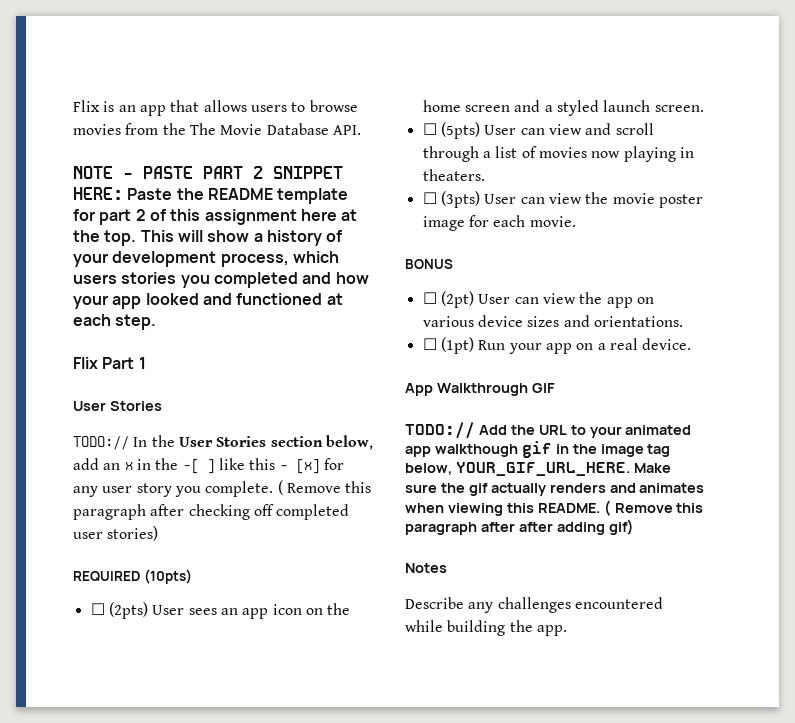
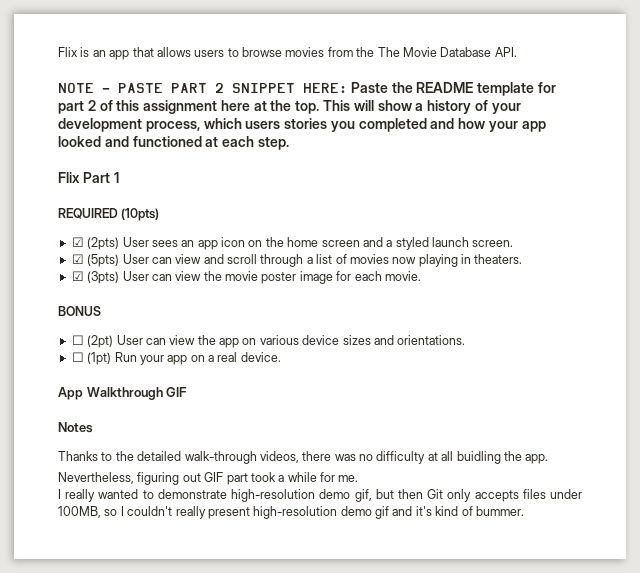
  Flix Part 1
- User Stories
- TODO:// In the User Stories section below, add an x in the -[ ] like this - [x] for any user story you complete. ( Remove this paragraph after checking off completed user stories)
- ☐ (2pts) User sees an app icon on the home screen and a styled launch screen.
+ ☑ (2pts) User sees an app icon on the home screen and a styled launch screen.
- ☐ (5pts) User can view and scroll through a list of movies now playing in theaters.
+ ☑ (5pts) User can view and scroll through a list of movies now playing in theaters.
- ☐ (3pts) User can view the movie poster image for each movie.
+ ☑ (3pts) User can view the movie poster image for each movie.
- TODO:// Add the URL to your animated app walkthough gif in the image tag below, YOUR_GIF_URL_HERE. Make sure the gif actually renders and animates when viewing this README. ( Remove this paragraph after after adding gif)
  Notes
- Describe any challenges encountered while building the app.
+ Thanks to the detailed walk-through videos, there was no difficulty at all buidling the app.
+ Nevertheless, figuring out GIF part took a while for me.
+ I really wanted to demonstrate high-resolution demo gif, but then Git only accepts files under 100MB, so I couldn't really present high-resolution demo gif and it's kind of bummer.

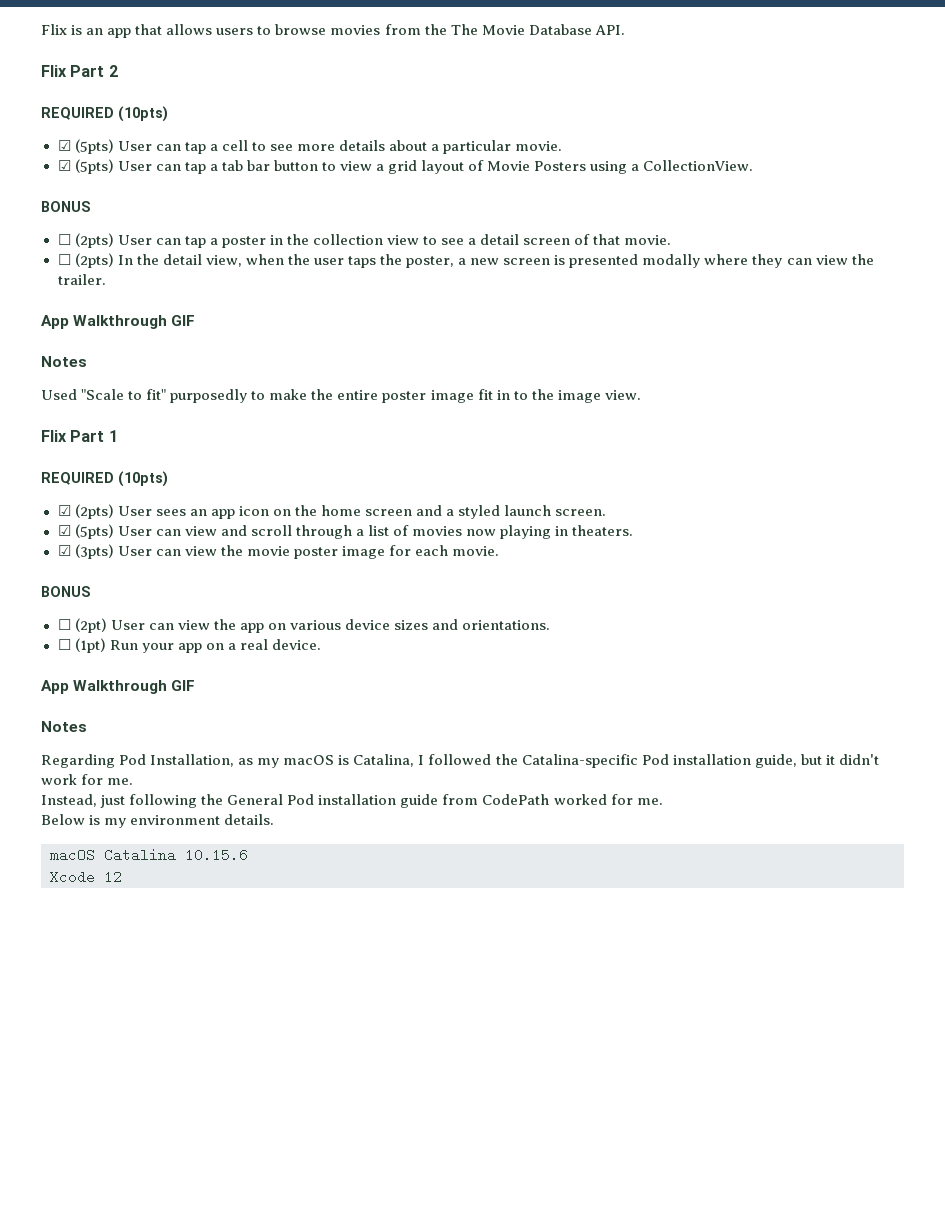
- NOTE - PASTE PART 2 SNIPPET HERE: Paste the README template for part 2 of this assignment here at the top. This will show a history of your development process, which users stories you completed and how your app looked and functioned at each step.
+ Flix Part 2
+ REQUIRED (10pts)
+ ☑ (5pts) User can tap a cell to see more details about a particular movie.
+ ☑ (5pts) User can tap a tab bar button to view a grid layout of Movie Posters using a CollectionView.
+ BONUS
+ ☐ (2pts) User can tap a poster in the collection view to see a detail screen of that movie.
+ ☐ (2pts) In the detail view, when the user taps the poster, a new screen is presented modally where they can view the trailer.
+ App Walkthrough GIF
+ Notes
+ Used "Scale to fit" purposedly to make the entire poster image fit in to the image view.
- Thanks to the detailed walk-through videos, there was no difficulty at all buidling the app.
- Nevertheless, figuring out GIF part took a while for me.
- I really wanted to demonstrate high-resolution demo gif, but then Git only accepts files under 100MB, so I couldn't really present high-resolution demo gif and it's kind of bummer.
+ Regarding Pod Installation, as my macOS is Catalina, I followed the Catalina-specific Pod installation guide, but it didn't work for me.
+ Instead, just following the General Pod installation guide from CodePath worked for me.
+ Below is my environment details.
+ macOS Catalina 10.15.6
+ Xcode 12

